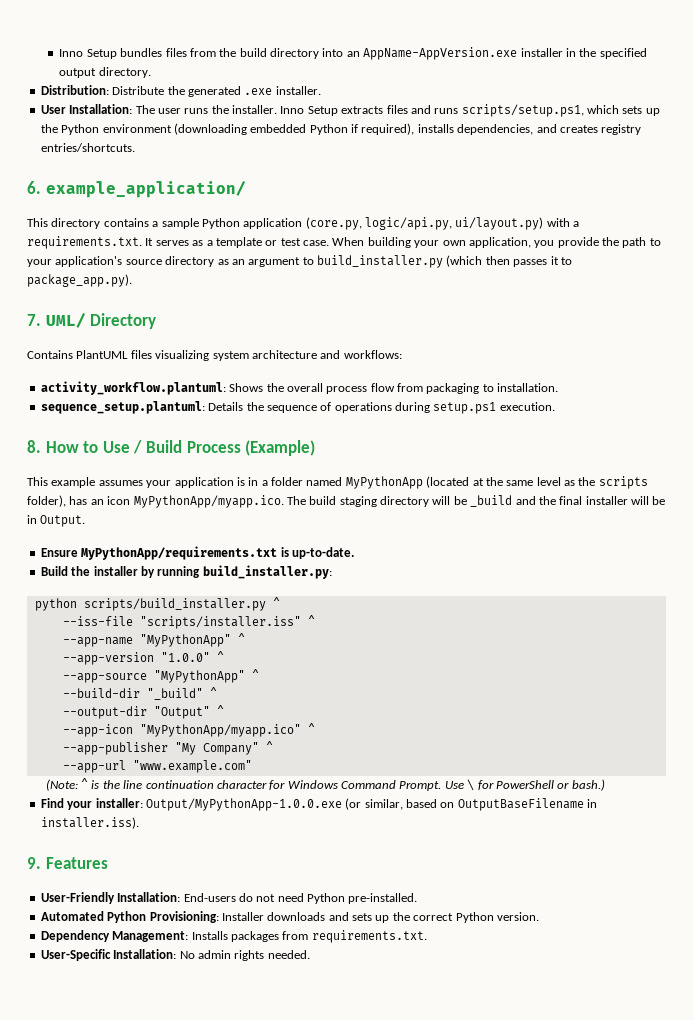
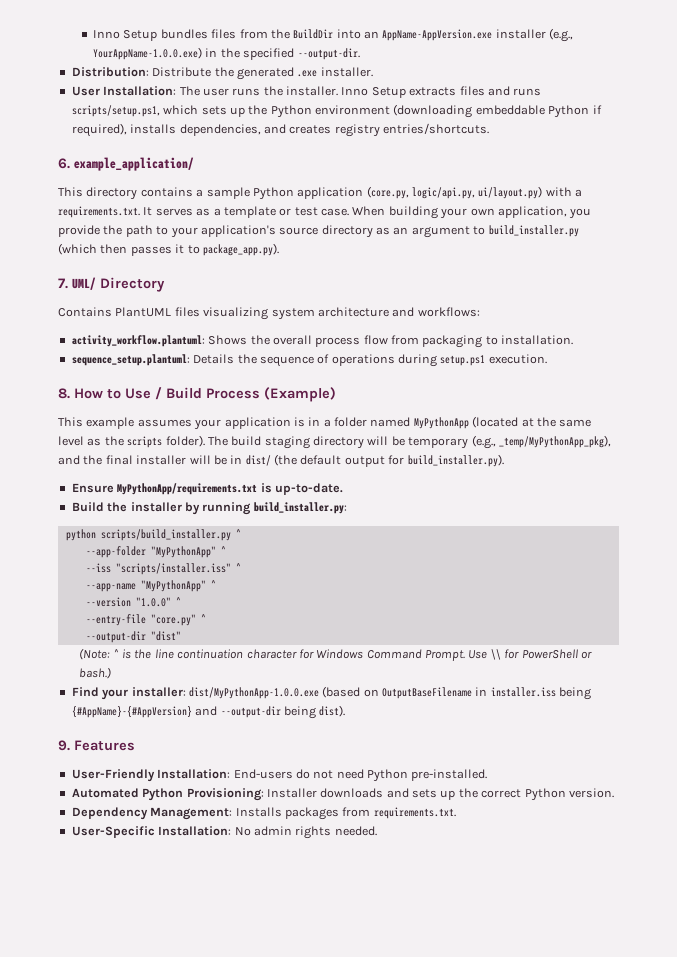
- Inno Setup bundles files from the build directory into an AppName-AppVersion.exe installer in the specified output directory.
+ Inno Setup bundles files from the BuildDir into an AppName-AppVersion.exe installer (e.g., YourAppName-1.0.0.exe) in the specified --output-dir.
- Inno Setup extracts files and runs scripts/setup.ps1, which sets up the Python environment (downloading embedded Python if required), installs dependencies, and creates registry entries/shortcuts.
+ Inno Setup extracts files and runs scripts/setup.ps1, which sets up the Python environment (downloading embeddable Python if required), installs dependencies, and creates registry entries/shortcuts.
- This example assumes your application is in a folder named MyPythonApp (located at the same level as the scripts folder), has an icon MyPythonApp/myapp.ico. The build staging directory will be _build and the final installer will be in Output.
+ This example assumes your application is in a folder named MyPythonApp (located at the same level as the scripts folder). The build staging directory will be temporary (e.g., _temp/MyPythonApp_pkg), and the final installer will be in dist/ (the default output for build_installer.py).
- --iss-file "scripts/installer.iss" ^
+ --app-folder "MyPythonApp" ^
+ --iss "scripts/installer.iss" ^
- --app-version "1.0.0" ^
+ --version "1.0.0" ^
- --app-source "MyPythonApp" ^
- --build-dir "_build" ^
- --output-dir "Output" ^
- --app-icon "MyPythonApp/myapp.ico" ^
- --app-publisher "My Company" ^
- --app-url "www.example.com"
+ --entry-file "core.py" ^
+ --output-dir "dist"
- Use \ for PowerShell or bash.)
+ Use \\ for PowerShell or bash.)
- Find your installer: Output/MyPythonApp-1.0.0.exe (or similar, based on OutputBaseFilename in installer.iss).
+ Find your installer: dist/MyPythonApp-1.0.0.exe (based on OutputBaseFilename in installer.iss being {#AppName}-{#AppVersion} and --output-dir being dist).

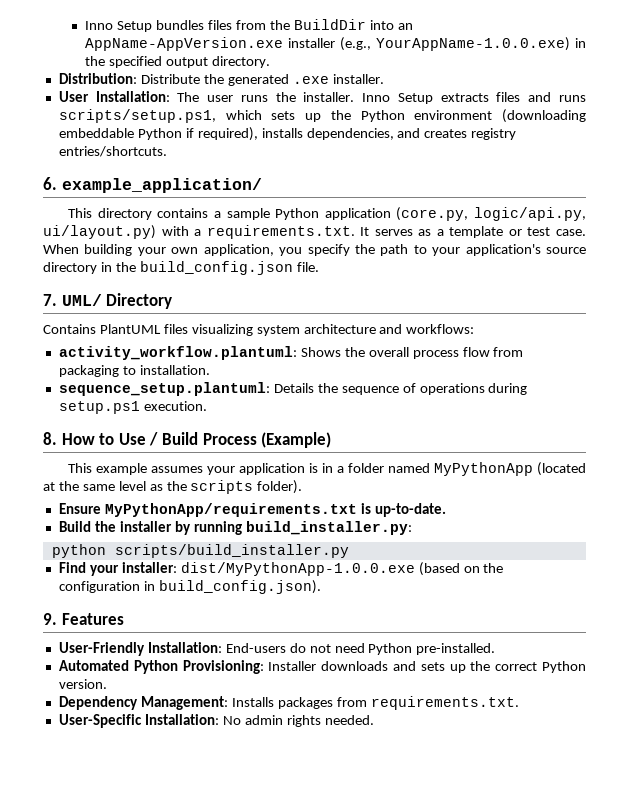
- Inno Setup bundles files from the BuildDir into an AppName-AppVersion.exe installer (e.g., YourAppName-1.0.0.exe) in the specified --output-dir.
+ Inno Setup bundles files from the BuildDir into an AppName-AppVersion.exe installer (e.g., YourAppName-1.0.0.exe) in the specified output directory.
- When building your own application, you provide the path to your application's source directory as an argument to build_installer.py (which then passes it to package_app.py).
+ When building your own application, you specify the path to your application's source directory in the build_config.json file.
- The build staging directory will be temporary (e.g., _temp/MyPythonApp_pkg), and the final installer will be in dist/ (the default output for build_installer.py).
- python scripts/build_installer.py ^
- --app-folder "MyPythonApp" ^
- --iss "scripts/installer.iss" ^
- --app-name "MyPythonApp" ^
- --version "1.0.0" ^
- --entry-file "core.py" ^
- --output-dir "dist"
- (Note: ^ is the line continuation character for Windows Command Prompt. Use \\ for PowerShell or bash.)
+ python scripts/build_installer.py
- Find your installer: dist/MyPythonApp-1.0.0.exe (based on OutputBaseFilename in installer.iss being {#AppName}-{#AppVersion} and --output-dir being dist).
+ Find your installer: dist/MyPythonApp-1.0.0.exe (based on the configuration in build_config.json).

